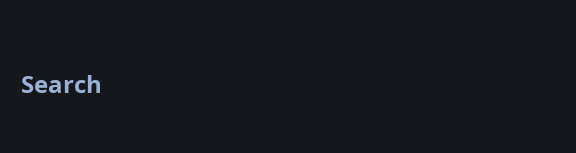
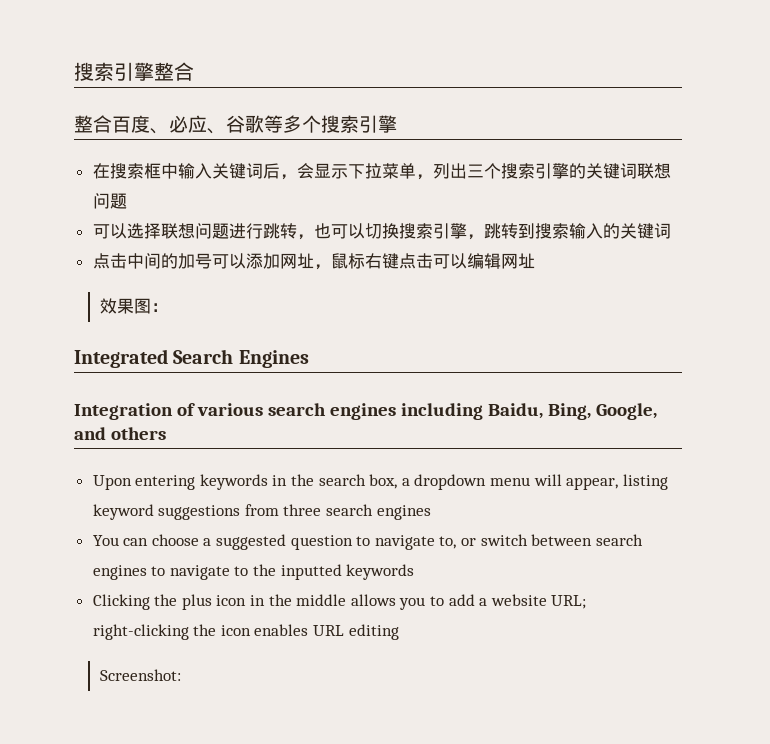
- Search
+ 搜索引擎整合
+ 整合百度、必应、谷歌等多个搜索引擎
+ 在搜索框中输入关键词后，会显示下拉菜单，列出三个搜索引擎的关键词联想问题
+ 可以选择联想问题进行跳转，也可以切换搜索引擎，跳转到搜索输入的关键词
+ 点击中间的加号可以添加网址，鼠标右键点击可以编辑网址
+ 效果图：
+ Integrated Search Engines
+ Integration of various search engines including Baidu, Bing, Google, and others
+ Upon entering keywords in the search box, a dropdown menu will appear, listing keyword suggestions from three search engines
+ You can choose a suggested question to navigate to, or switch between search engines to navigate to the inputted keywords
+ Clicking the plus icon in the middle allows you to add a website URL; right-clicking the icon enables URL editing
+ Screenshot:

